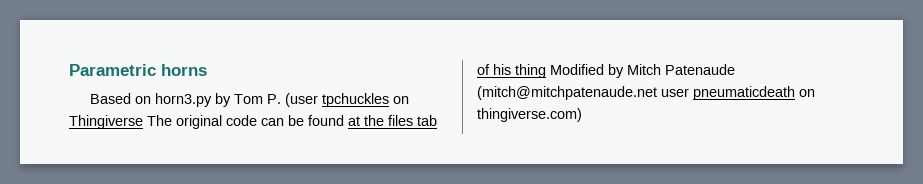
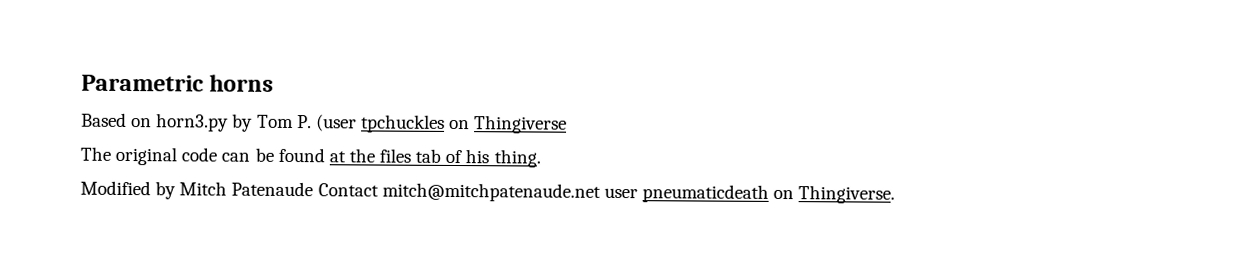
- Based on horn3.py by Tom P. (user tpchuckles on Thingiverse The original code can be found at the files tab of his thing Modified by Mitch Patenaude (mitch@mitchpatenaude.net user pneumaticdeath on thingiverse.com)
+ Based on horn3.py by Tom P. (user tpchuckles on Thingiverse
+ The original code can be found at the files tab of his thing.
+ Modified by Mitch Patenaude Contact mitch@mitchpatenaude.net user pneumaticdeath on Thingiverse.

